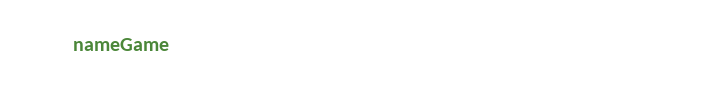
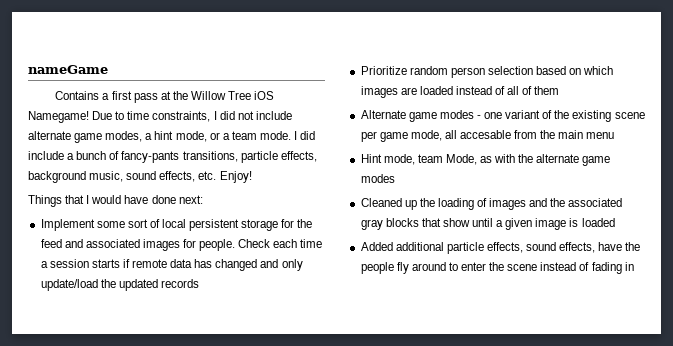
+ Contains a first pass at the Willow Tree iOS Namegame! Due to time constraints, I did not include alternate game modes, a hint mode, or a team mode. I did include a bunch of fancy-pants transitions, particle effects, background music, sound effects, etc. Enjoy!
+ Things that I would have done next:
+ Implement some sort of local persistent storage for the feed and associated images for people. Check each time a session starts if remote data has changed and only update/load the updated records
+ Prioritize random person selection based on which images are loaded instead of all of them
+ Alternate game modes - one variant of the existing scene per game mode, all accesable from the main menu
+ Hint mode, team Mode, as with the alternate game modes
+ Cleaned up the loading of images and the associated gray blocks that show until a given image is loaded
+ Added additional particle effects, sound effects, have the people fly around to enter the scene instead of fading in

